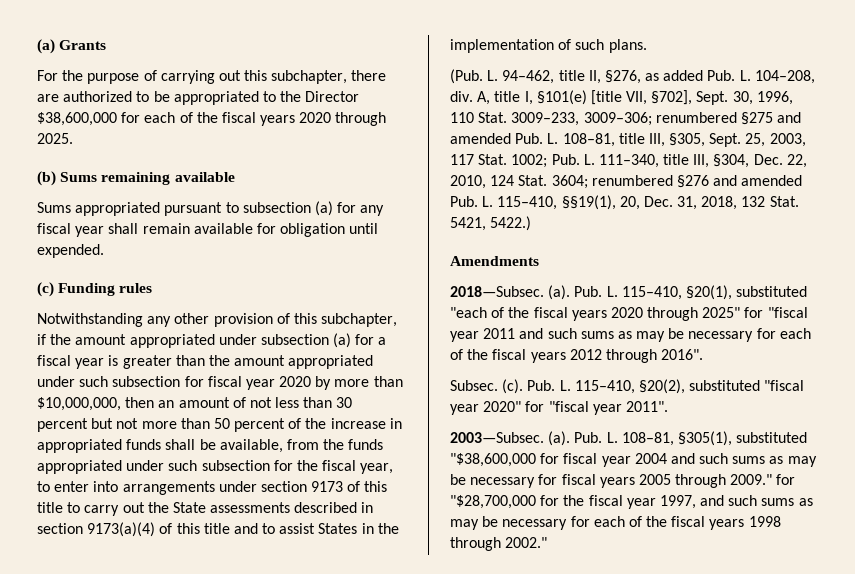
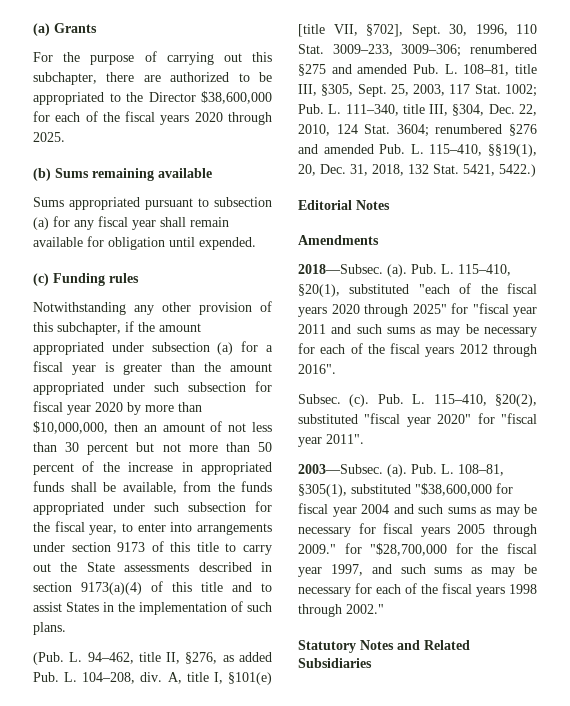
+ Editorial Notes
+ Statutory Notes and Related Subsidiaries

